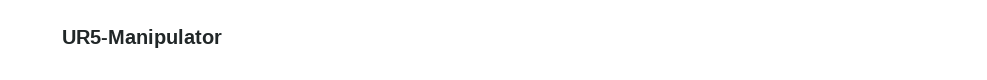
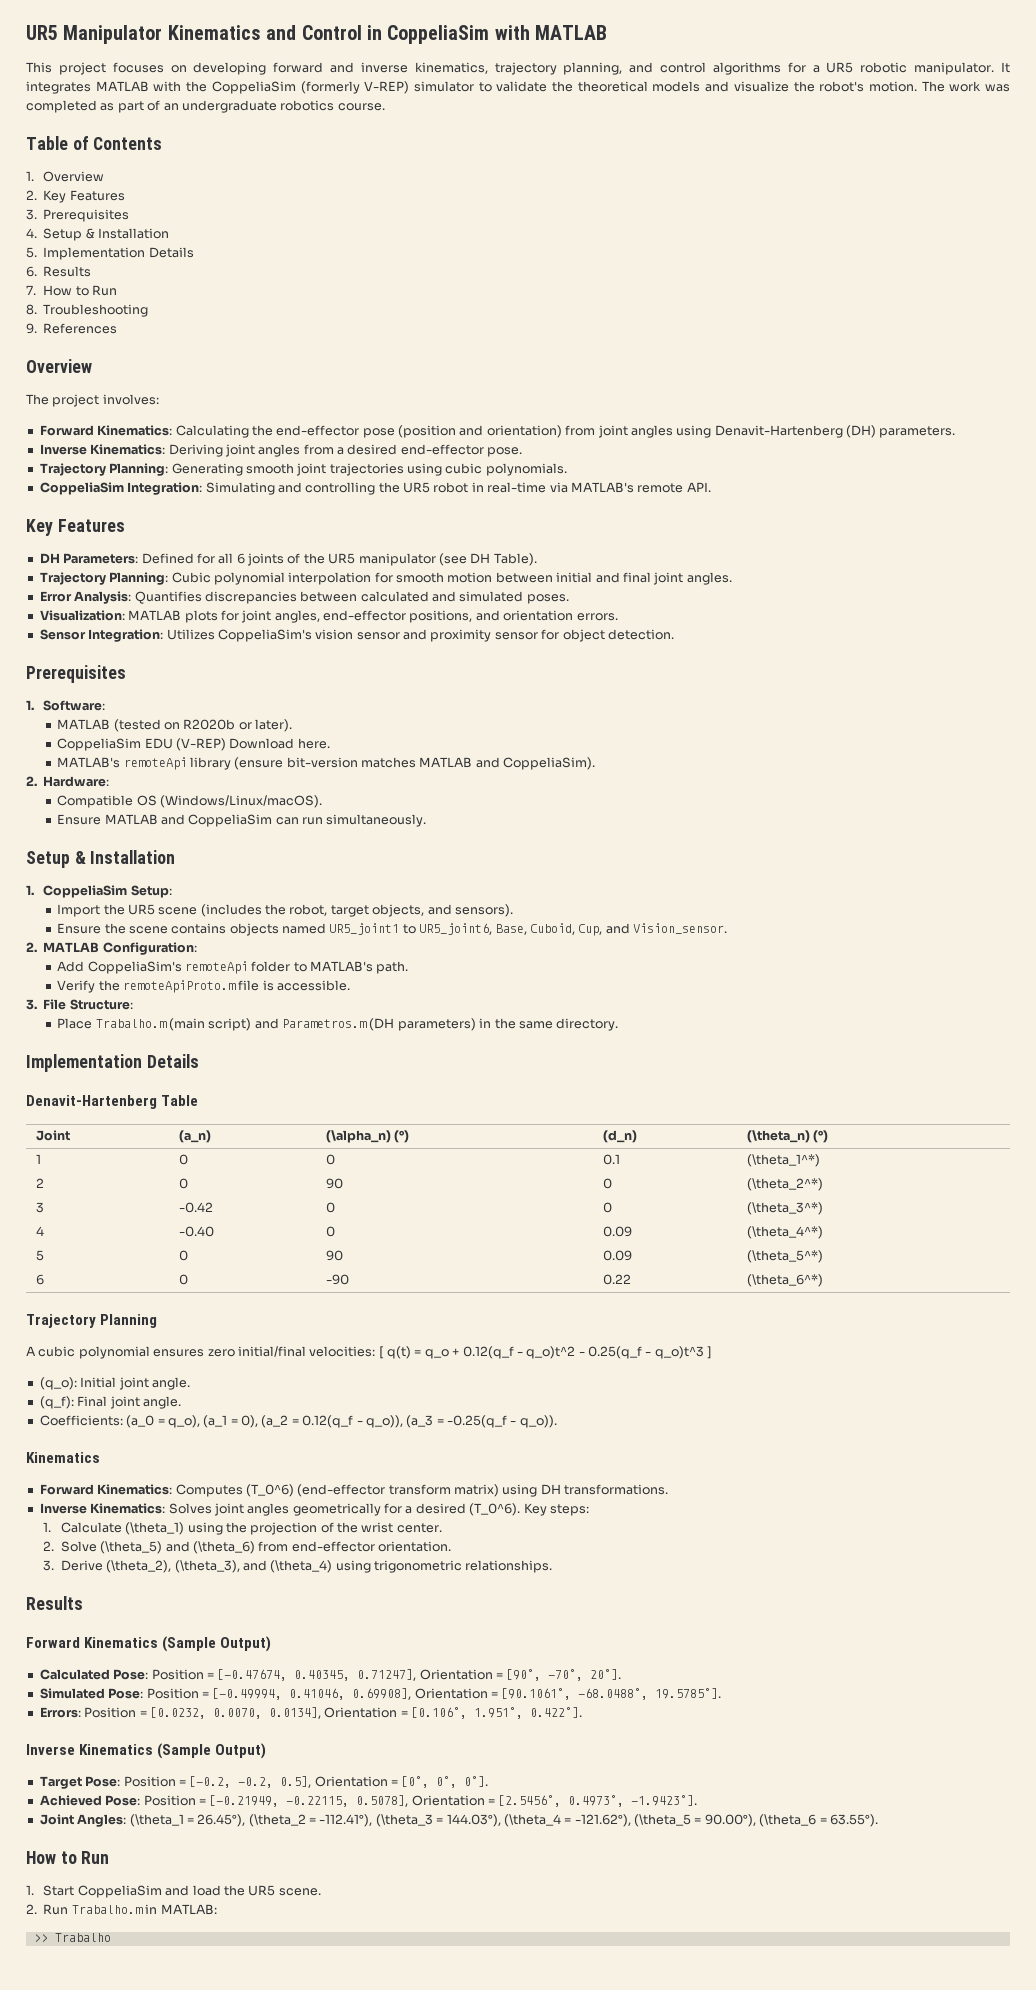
- UR5-Manipulator
+ UR5 Manipulator Kinematics and Control in CoppeliaSim with MATLAB
+ This project focuses on developing forward and inverse kinematics, trajectory planning, and control algorithms for a UR5 robotic manipulator. It integrates MATLAB with the CoppeliaSim (formerly V-REP) simulator to validate the theoretical models and visualize the robot's motion. The work was completed as part of an undergraduate robotics course.
+ Table of Contents
+ 1. Overview
+ 2. Key Features
+ 3. Prerequisites
+ 4. Setup & Installation
+ 5. Implementation Details
+ 6. Results
+ 7. How to Run
+ 8. Troubleshooting
+ 9. References
+ Overview
+ The project involves:
+ Forward Kinematics: Calculating the end-effector pose (position and orientation) from joint angles using Denavit-Hartenberg (DH) parameters.
+ Inverse Kinematics: Deriving joint angles from a desired end-effector pose.
+ Trajectory Planning: Generating smooth joint trajectories using cubic polynomials.
+ CoppeliaSim Integration: Simulating and controlling the UR5 robot in real-time via MATLAB's remote API.
+ Key Features
+ DH Parameters: Defined for all 6 joints of the UR5 manipulator (see DH Table).
+ Trajectory Planning: Cubic polynomial interpolation for smooth motion between initial and final joint angles.
+ Error Analysis: Quantifies discrepancies between calculated and simulated poses.
+ Visualization: MATLAB plots for joint angles, end-effector positions, and orientation errors.
+ Sensor Integration: Utilizes CoppeliaSim's vision sensor and proximity sensor for object detection.
+ Prerequisites
+ 1. Software:
+ MATLAB (tested on R2020b or later).
+ CoppeliaSim EDU (V-REP) Download here.
+ MATLAB's remoteApi library (ensure bit-version matches MATLAB and CoppeliaSim).
+ 2. Hardware:
+ Compatible OS (Windows/Linux/macOS).
+ Ensure MATLAB and CoppeliaSim can run simultaneously.
+ Setup & Installation
+ 1. CoppeliaSim Setup:
+ Import the UR5 scene (includes the robot, target objects, and sensors).
+ Ensure the scene contains objects named UR5_joint1 to UR5_joint6, Base, Cuboid, Cup, and Vision_sensor.
+ 2. MATLAB Configuration:
+ Add CoppeliaSim's remoteApi folder to MATLAB's path.
+ Verify the remoteApiProto.m file is accessible.
+ 3. File Structure:
+ Place Trabalho.m (main script) and Parametros.m (DH parameters) in the same directory.
+ Implementation Details
+ Denavit-Hartenberg Table
+ Joint | (a_n) | (\alpha_n) (°) | (d_n) | (\theta_n) (°)
+ 1 | 0 | 0 | 0.1 | (\theta_1^*)
+ 2 | 0 | 90 | 0 | (\theta_2^*)
+ 3 | -0.42 | 0 | 0 | (\theta_3^*)
+ 4 | -0.40 | 0 | 0.09 | (\theta_4^*)
+ 5 | 0 | 90 | 0.09 | (\theta_5^*)
+ 6 | 0 | -90 | 0.22 | (\theta_6^*)
+ Trajectory Planning
+ A cubic polynomial ensures zero initial/final velocities: [ q(t) = q_o + 0.12(q_f - q_o)t^2 - 0.25(q_f - q_o)t^3 ]
+ (q_o): Initial joint angle.
+ (q_f): Final joint angle.
+ Coefficients: (a_0 = q_o), (a_1 = 0), (a_2 = 0.12(q_f - q_o)), (a_3 = -0.25(q_f - q_o)).
+ Kinematics
+ Forward Kinematics: Computes (T_0^6) (end-effector transform matrix) using DH transformations.
+ Inverse Kinematics: Solves joint angles geometrically for a desired (T_0^6). Key steps:
+ 1. Calculate (\theta_1) using the projection of the wrist center.
+ 2. Solve (\theta_5) and (\theta_6) from end-effector orientation.
+ 3. Derive (\theta_2), (\theta_3), and (\theta_4) using trigonometric relationships.
+ Results
+ Forward Kinematics (Sample Output)
+ Calculated Pose: Position = [-0.47674, 0.40345, 0.71247], Orientation = [90°, -70°, 20°].
+ Simulated Pose: Position = [-0.49994, 0.41046, 0.69908], Orientation = [90.1061°, -68.0488°, 19.5785°].
+ Errors: Position = [0.0232, 0.0070, 0.0134], Orientation = [0.106°, 1.951°, 0.422°].
+ Inverse Kinematics (Sample Output)
+ Target Pose: Position = [-0.2, -0.2, 0.5], Orientation = [0°, 0°, 0°].
+ Achieved Pose: Position = [-0.21949, -0.22115, 0.5078], Orientation = [2.5456°, 0.4973°, -1.9423°].
+ Joint Angles: (\theta_1 = 26.45°), (\theta_2 = -112.41°), (\theta_3 = 144.03°), (\theta_4 = -121.62°), (\theta_5 = 90.00°), (\theta_6 = 63.55°).
+ How to Run
+ 1. Start CoppeliaSim and load the UR5 scene.
+ 2. Run Trabalho.m in MATLAB:
+ >> Trabalho

